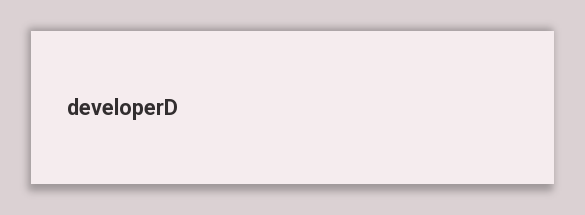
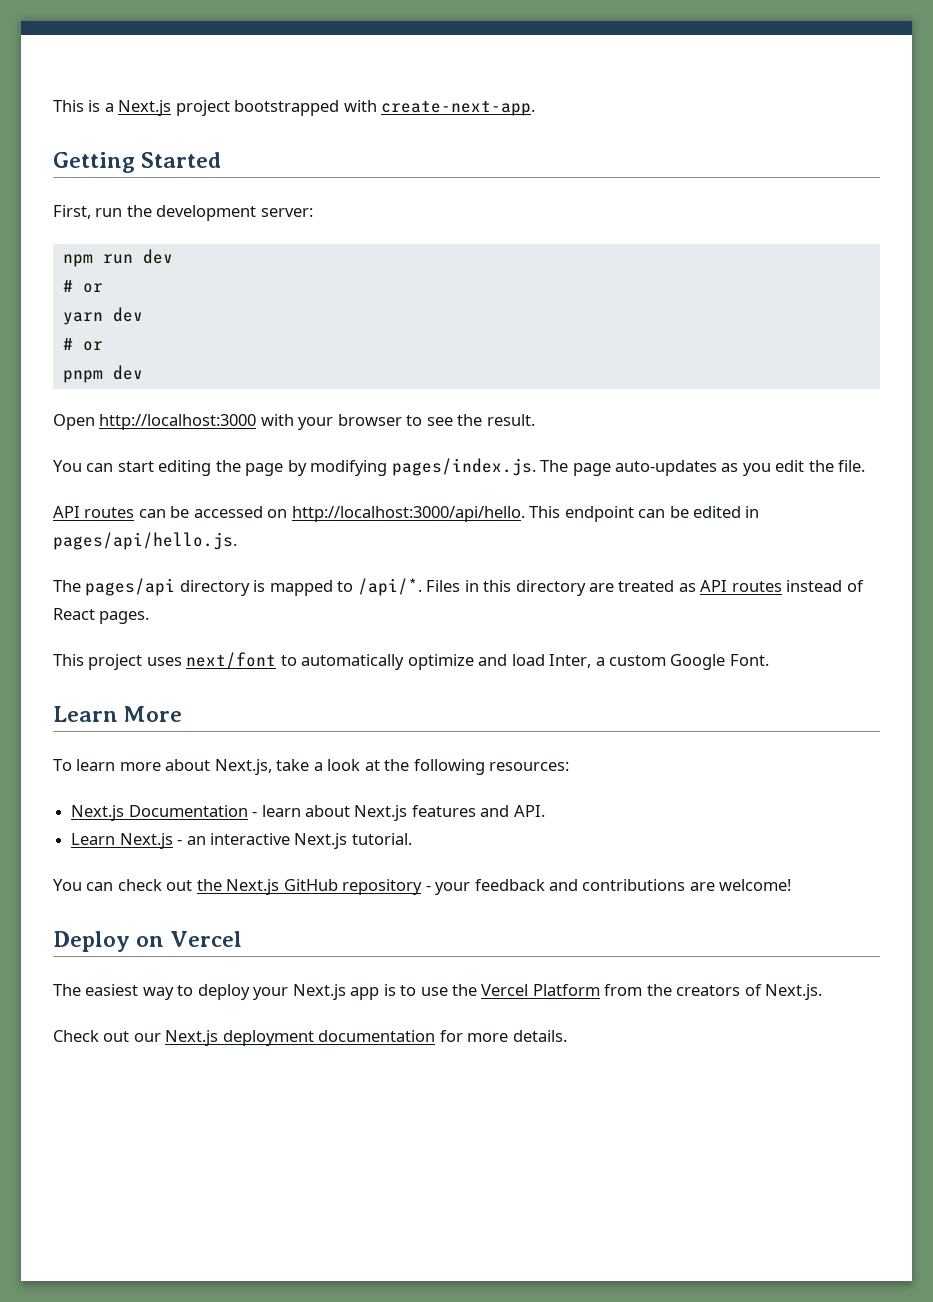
- developerD
+ This is a Next.js project bootstrapped with create-next-app.
+ Getting Started
+ First, run the development server:
+ npm run dev
+ # or
+ yarn dev
+ # or
+ pnpm dev
+ Open http://localhost:3000 with your browser to see the result.
+ You can start editing the page by modifying pages/index.js. The page auto-updates as you edit the file.
+ API routes can be accessed on http://localhost:3000/api/hello. This endpoint can be edited in pages/api/hello.js.
+ The pages/api directory is mapped to /api/*. Files in this directory are treated as API routes instead of React pages.
+ This project uses next/font to automatically optimize and load Inter, a custom Google Font.
+ Learn More
+ To learn more about Next.js, take a look at the following resources:
+ Next.js Documentation - learn about Next.js features and API.
+ Learn Next.js - an interactive Next.js tutorial.
+ You can check out the Next.js GitHub repository - your feedback and contributions are welcome!
+ Deploy on Vercel
+ The easiest way to deploy your Next.js app is to use the Vercel Platform from the creators of Next.js.
+ Check out our Next.js deployment documentation for more details.

